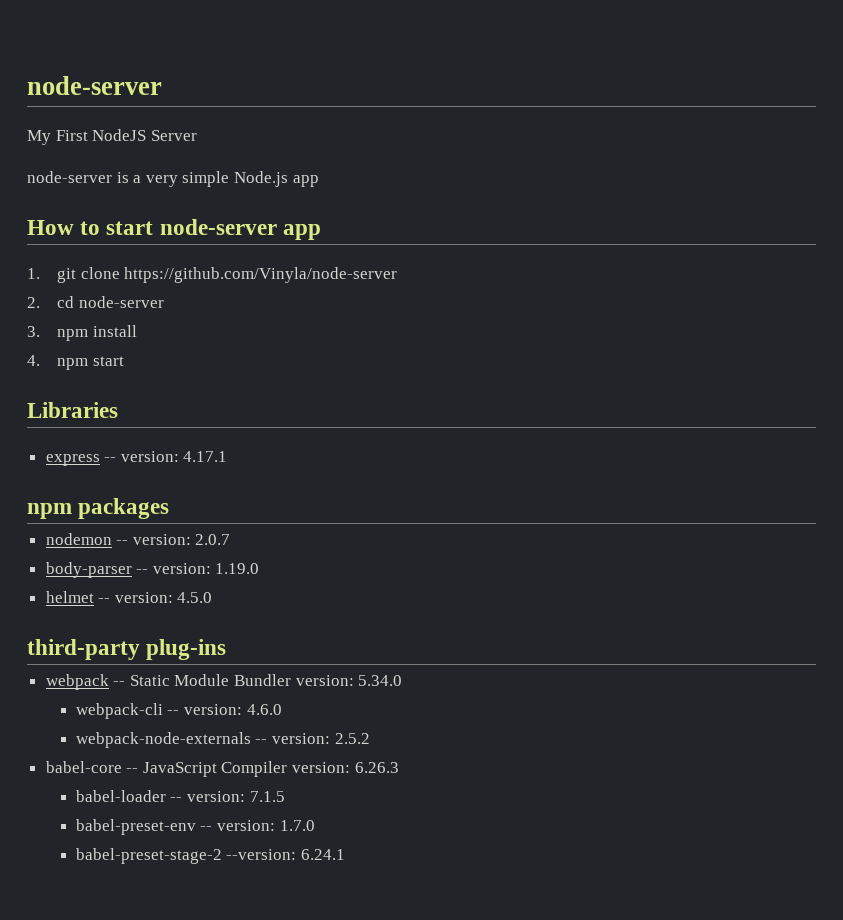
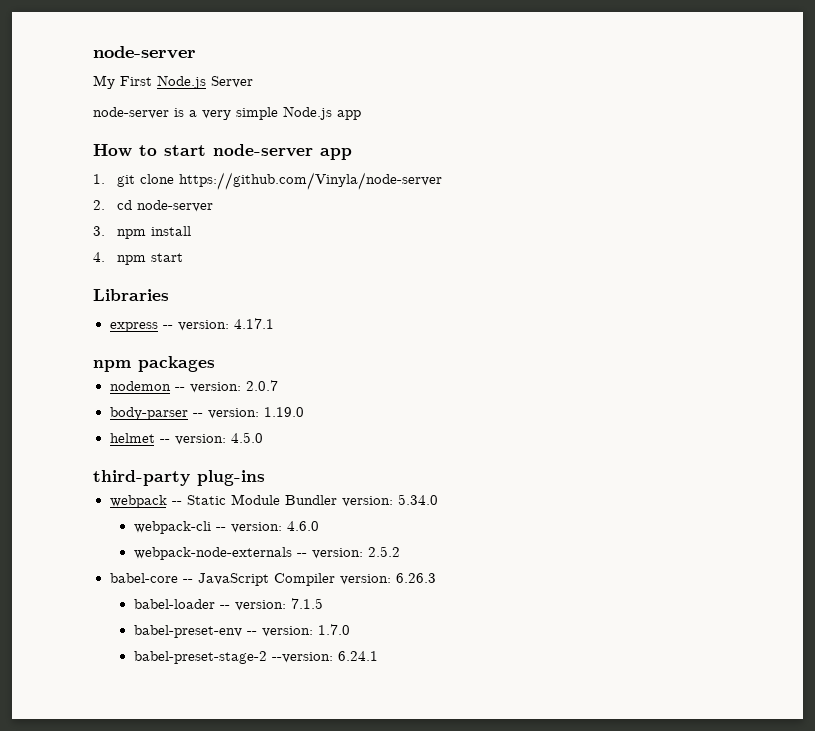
- My First NodeJS Server
+ My First Node.js Server

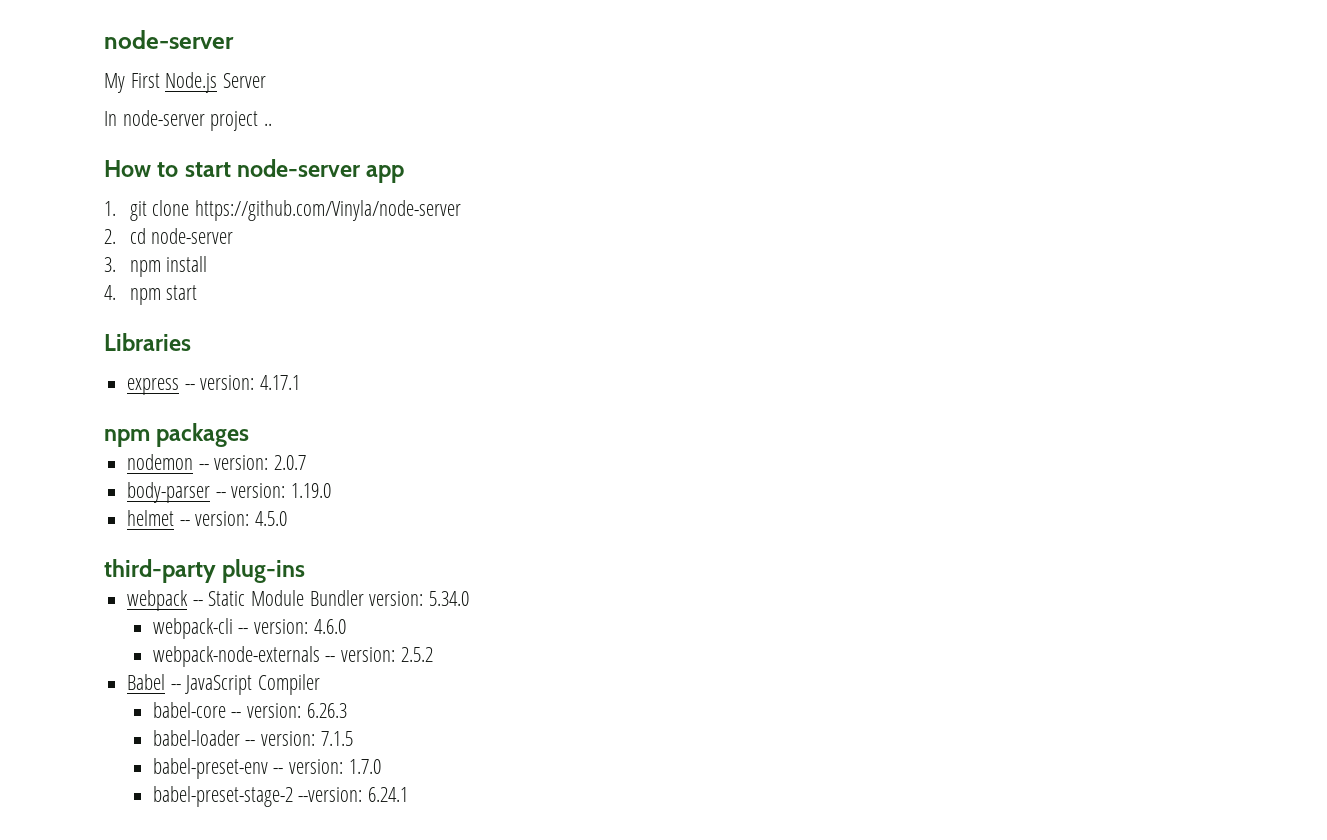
- node-server is a very simple Node.js app
+ In node-server project ..
- babel-core -- JavaScript Compiler version: 6.26.3
+ Babel -- JavaScript Compiler
+ babel-core -- version: 6.26.3

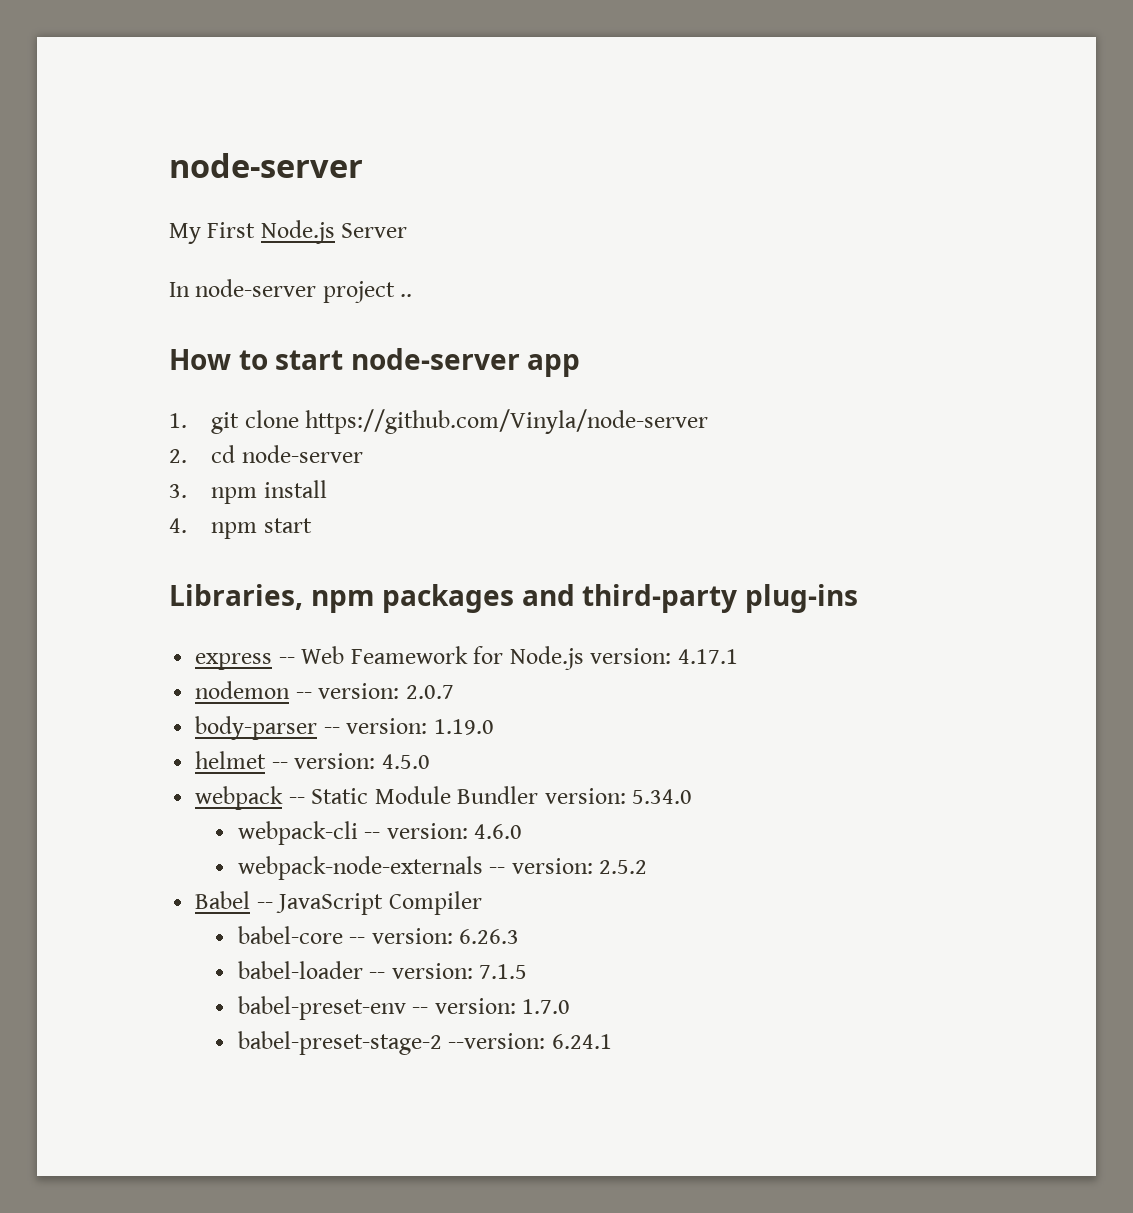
- Libraries
- express -- version: 4.17.1
+ Libraries, npm packages and third-party plug-ins
+ express -- Web Feamework for Node.js version: 4.17.1
- npm packages
- third-party plug-ins

